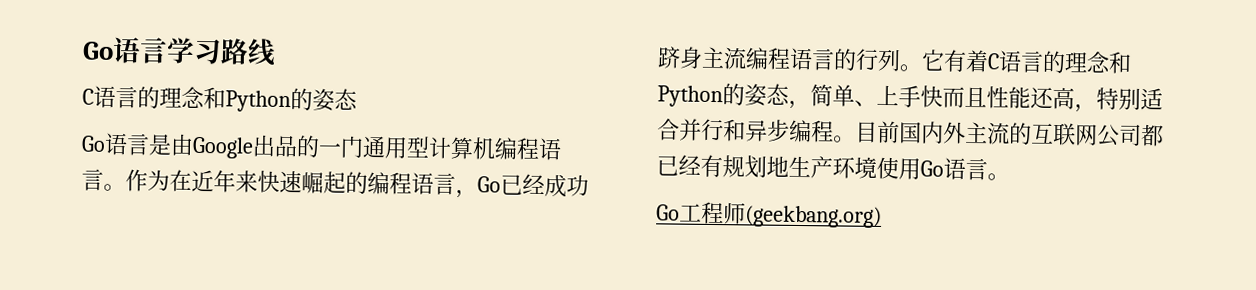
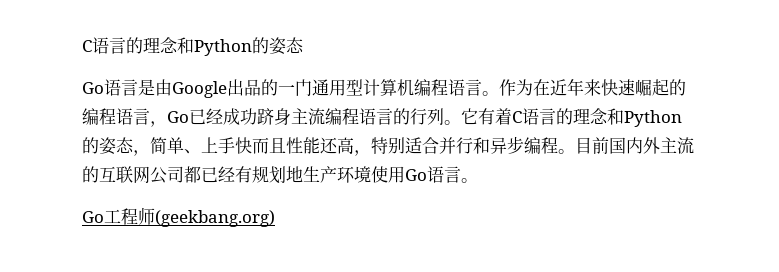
- Go语言学习路线

